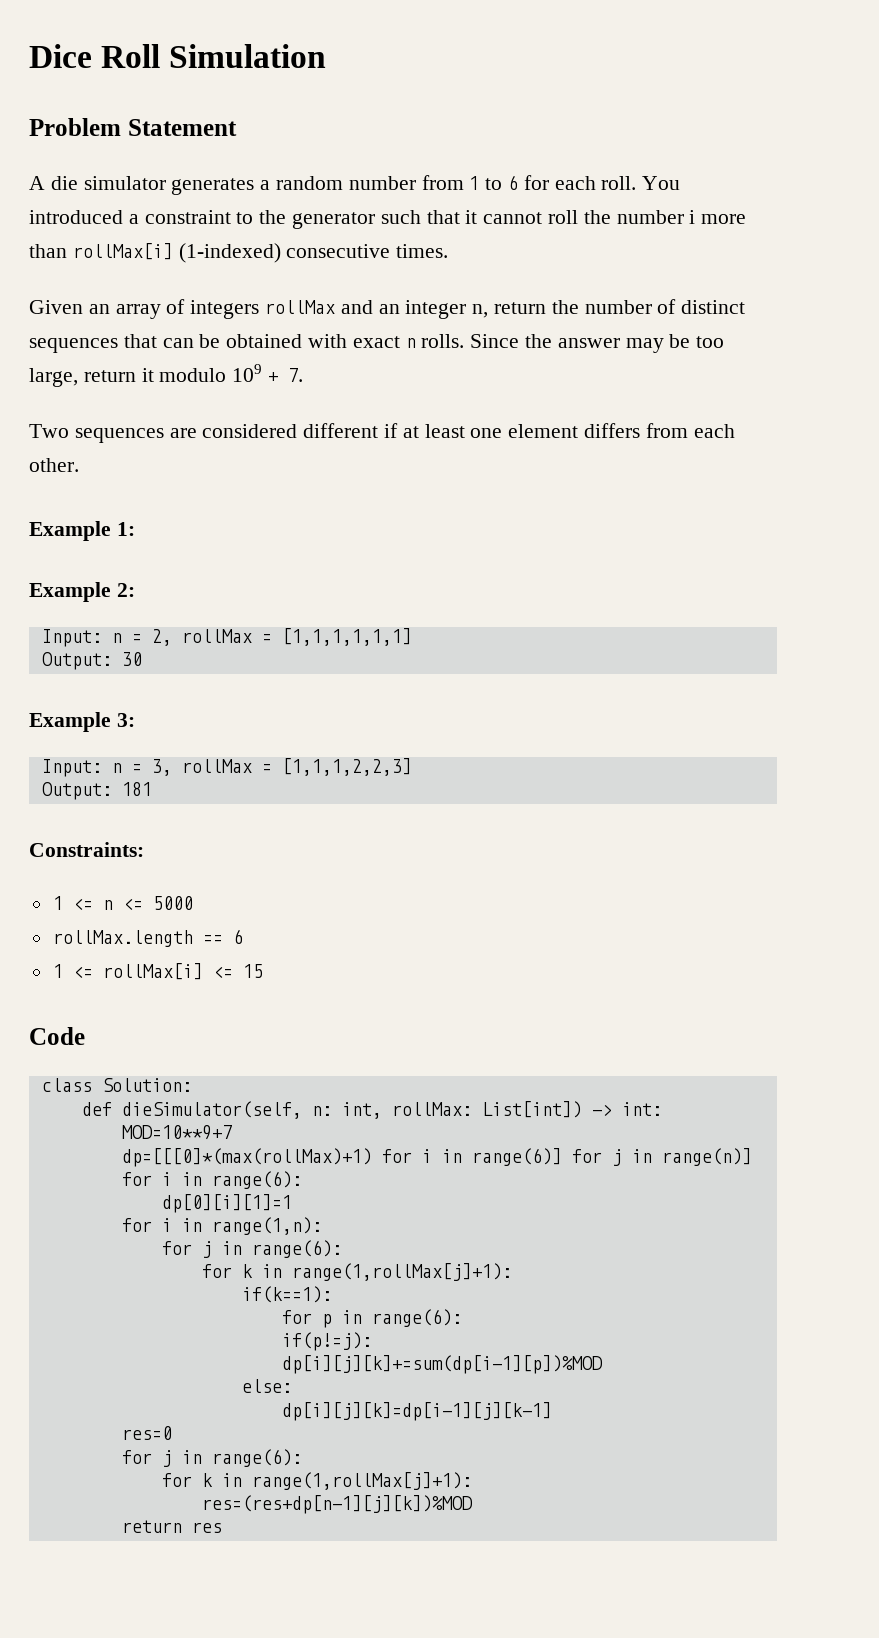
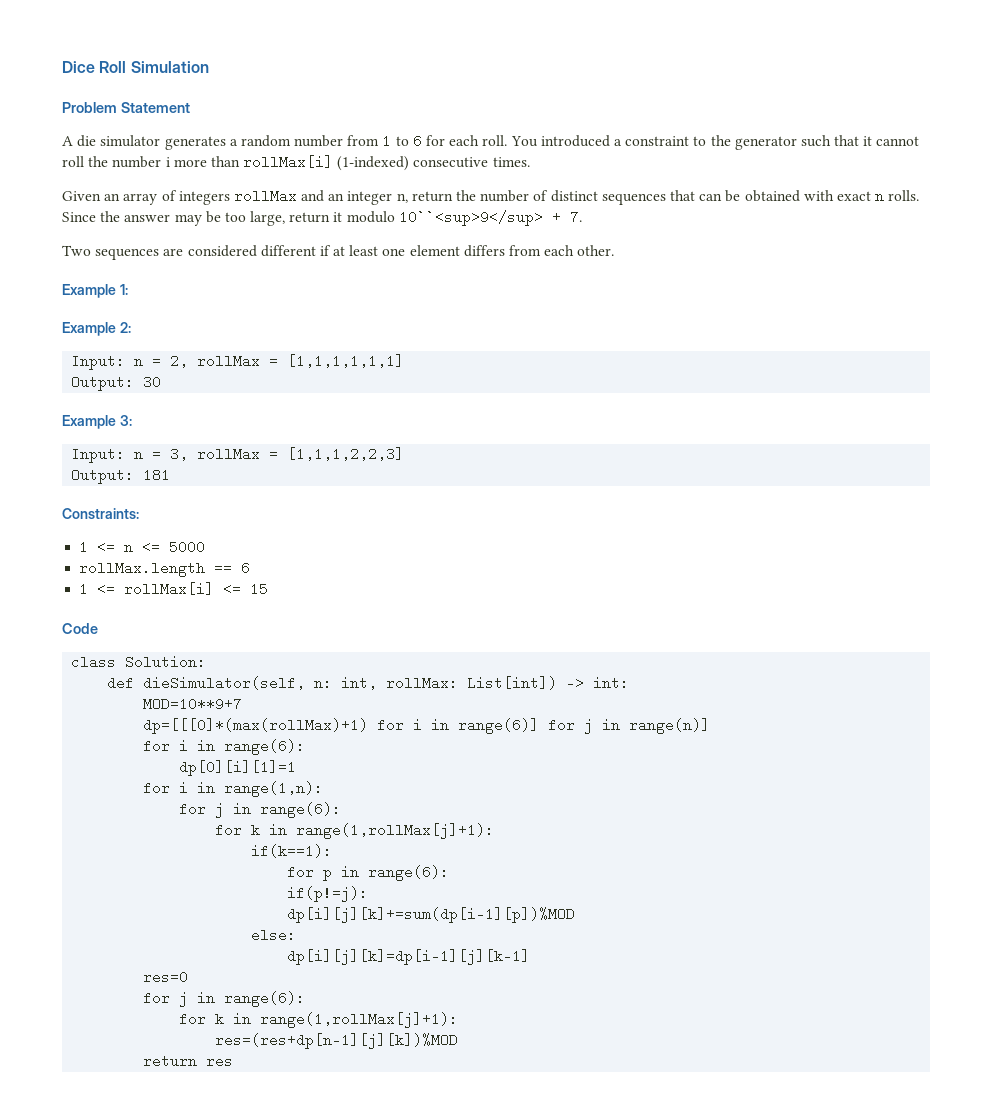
- Since the answer may be too large, return it modulo 109 + 7.
+ Since the answer may be too large, return it modulo 10``<sup>9</sup> + 7.

